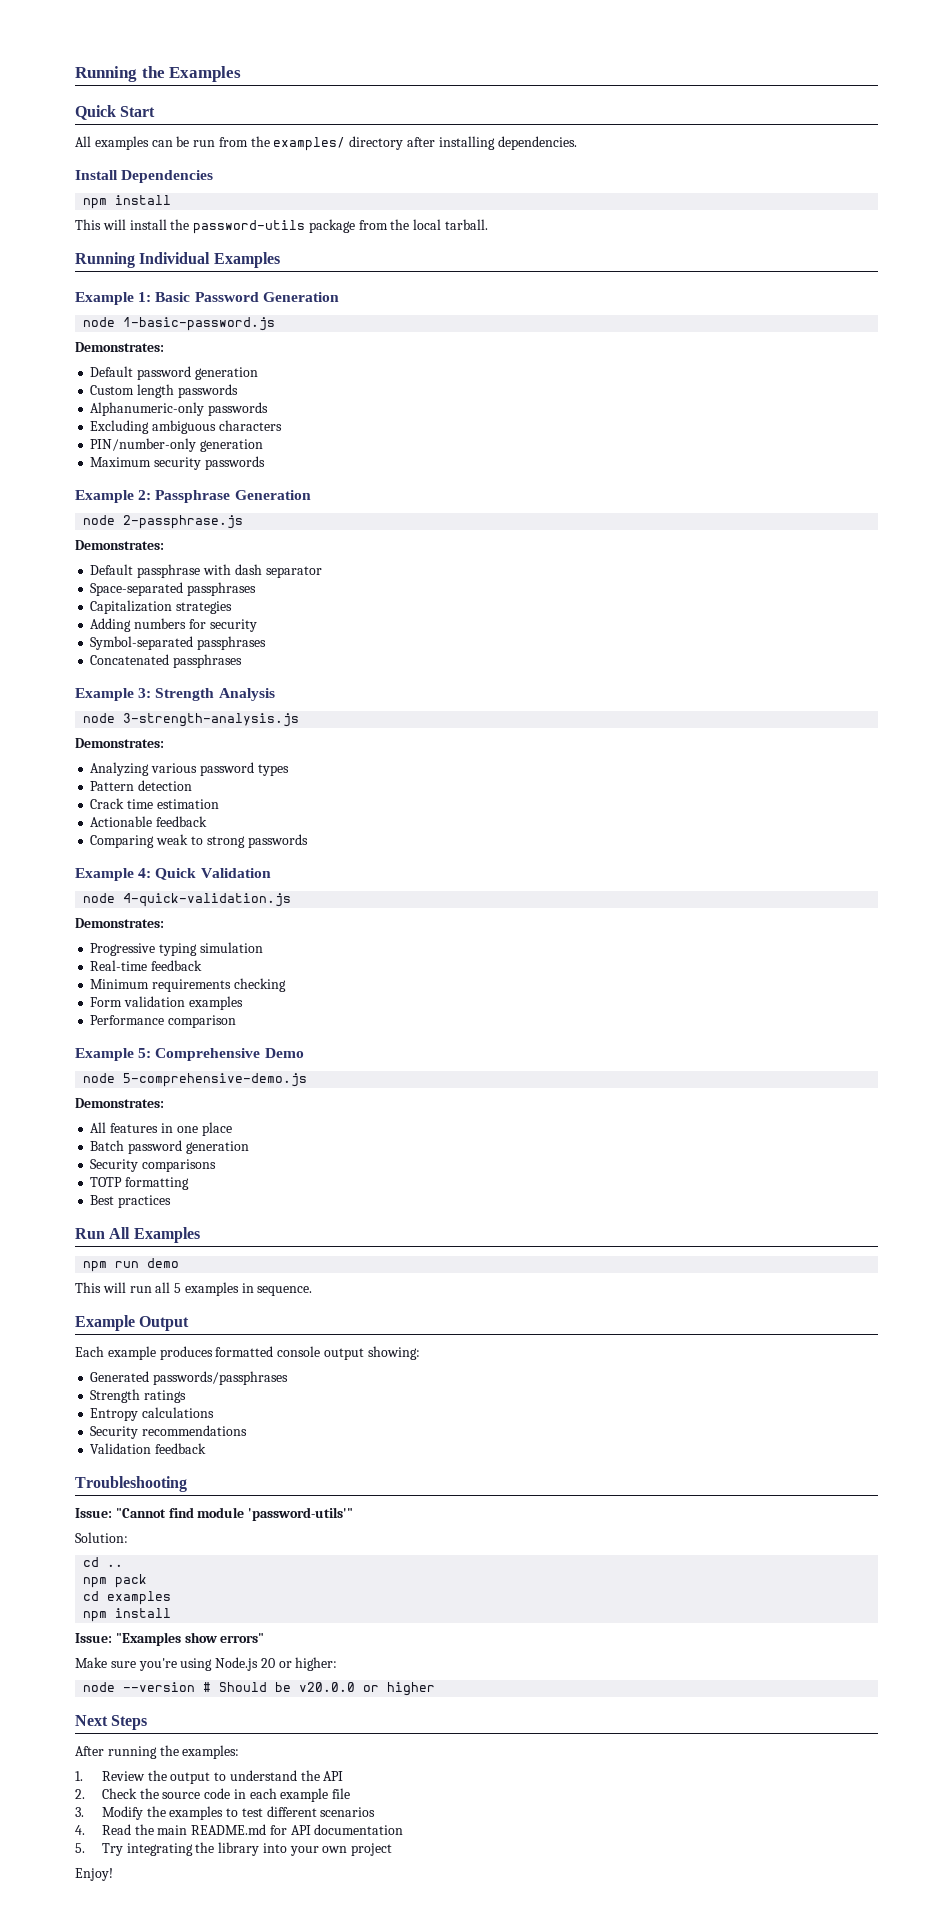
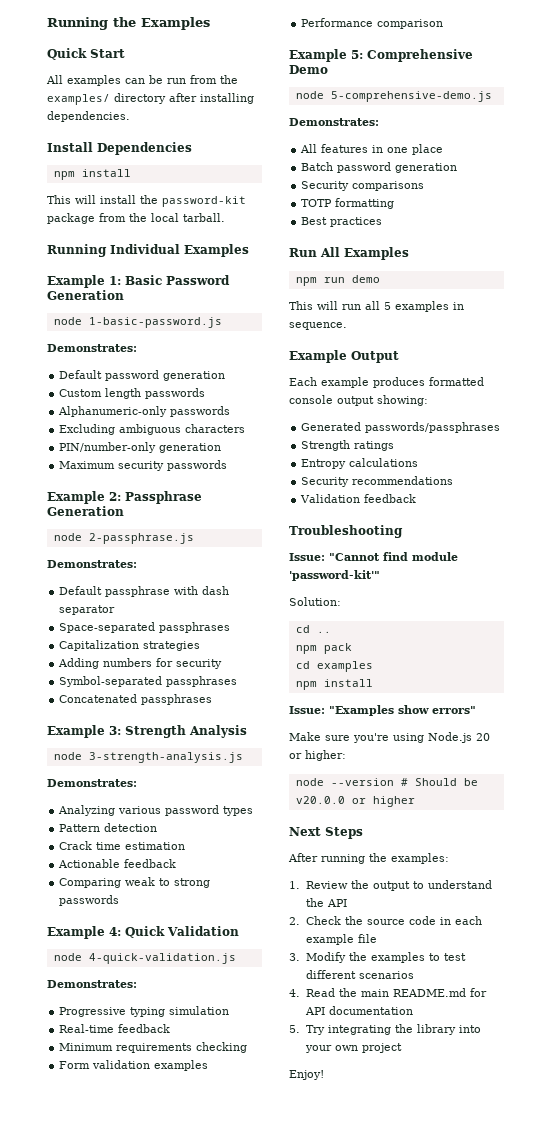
- This will install the password-utils package from the local tarball.
+ This will install the password-kit package from the local tarball.
- Issue: "Cannot find module 'password-utils'"
+ Issue: "Cannot find module 'password-kit'"

